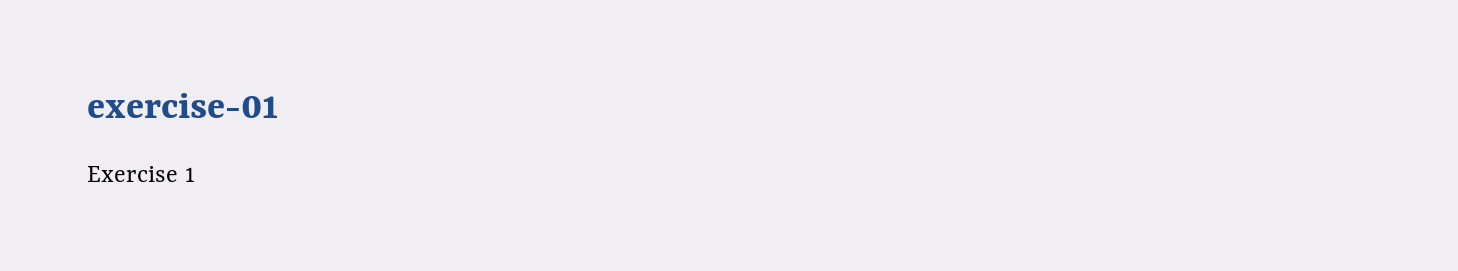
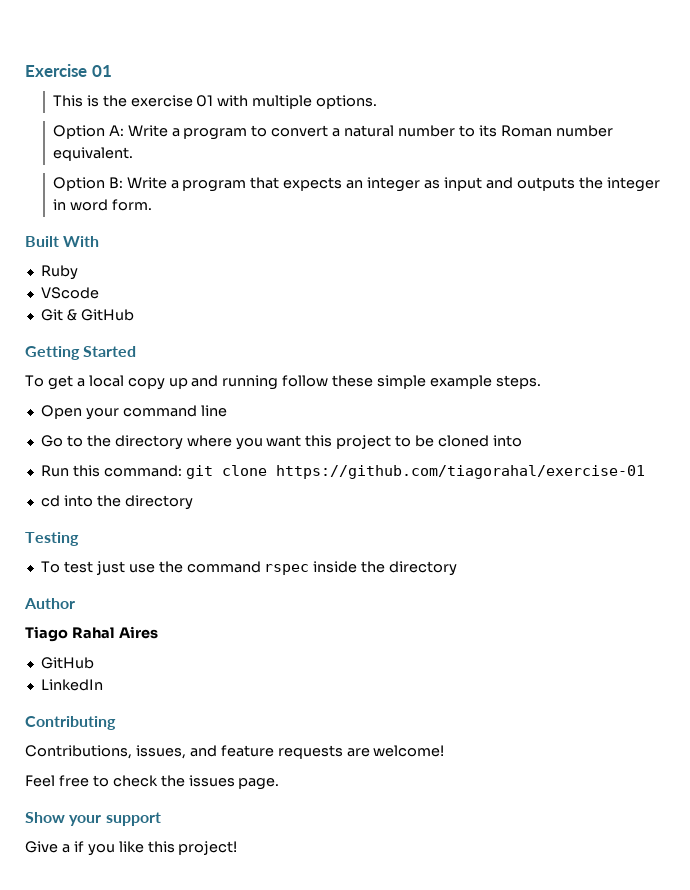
- exercise-01
- Exercise 1
+ Exercise 01
+ This is the exercise 01 with multiple options.
+ Option A: Write a program to convert a natural number to its Roman number equivalent.
+ Option B: Write a program that expects an integer as input and outputs the integer in word form.
+ Built With
+ Ruby
+ VScode
+ Git & GitHub
+ Getting Started
+ To get a local copy up and running follow these simple example steps.
+ Open your command line
+ Go to the directory where you want this project to be cloned into
+ Run this command: git clone https://github.com/tiagorahal/exercise-01
+ cd into the directory
+ Testing
+ To test just use the command rspec inside the directory
+ Author
+ Tiago Rahal Aires
+ GitHub
+ LinkedIn
+ Contributing
+ Contributions, issues, and feature requests are welcome!
+ Feel free to check the issues page.
+ Show your support
+ Give a if you like this project!

